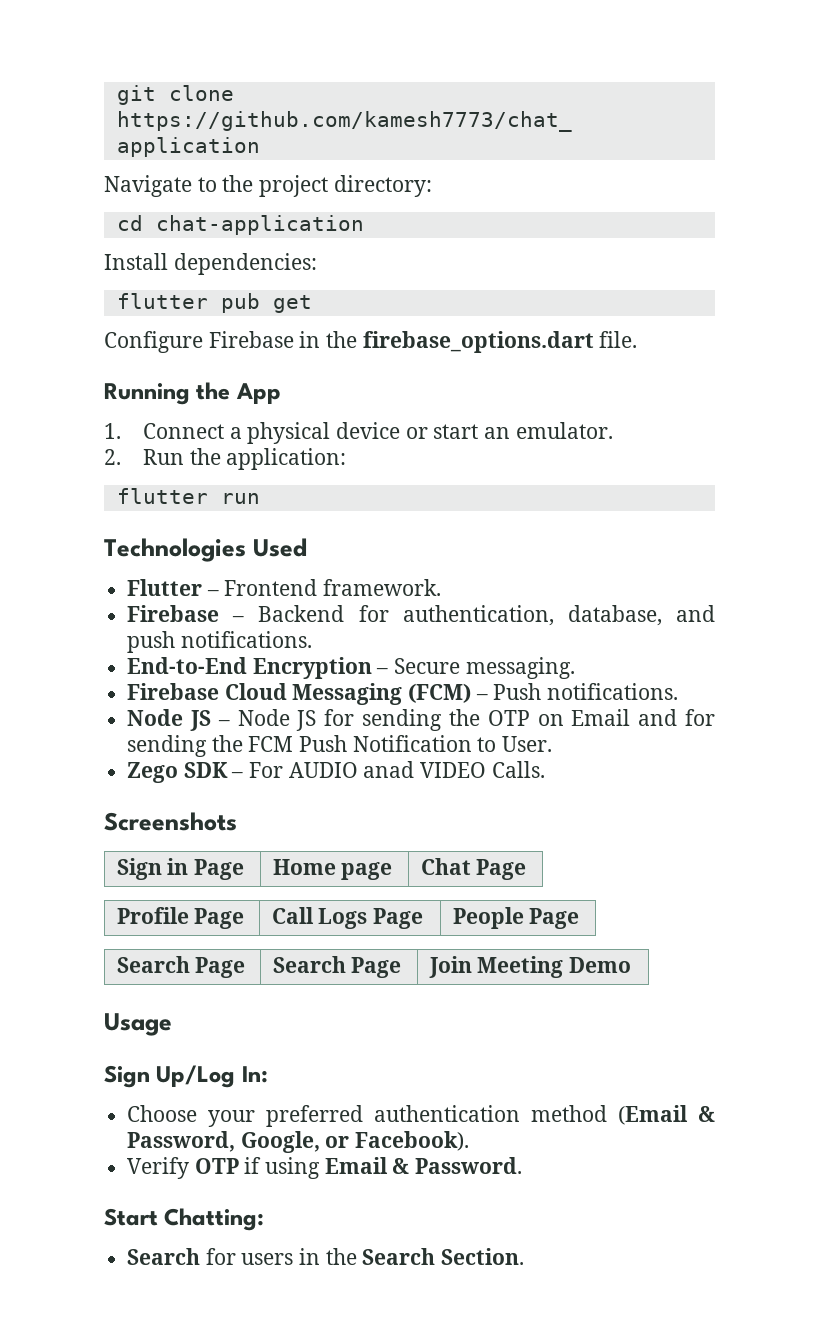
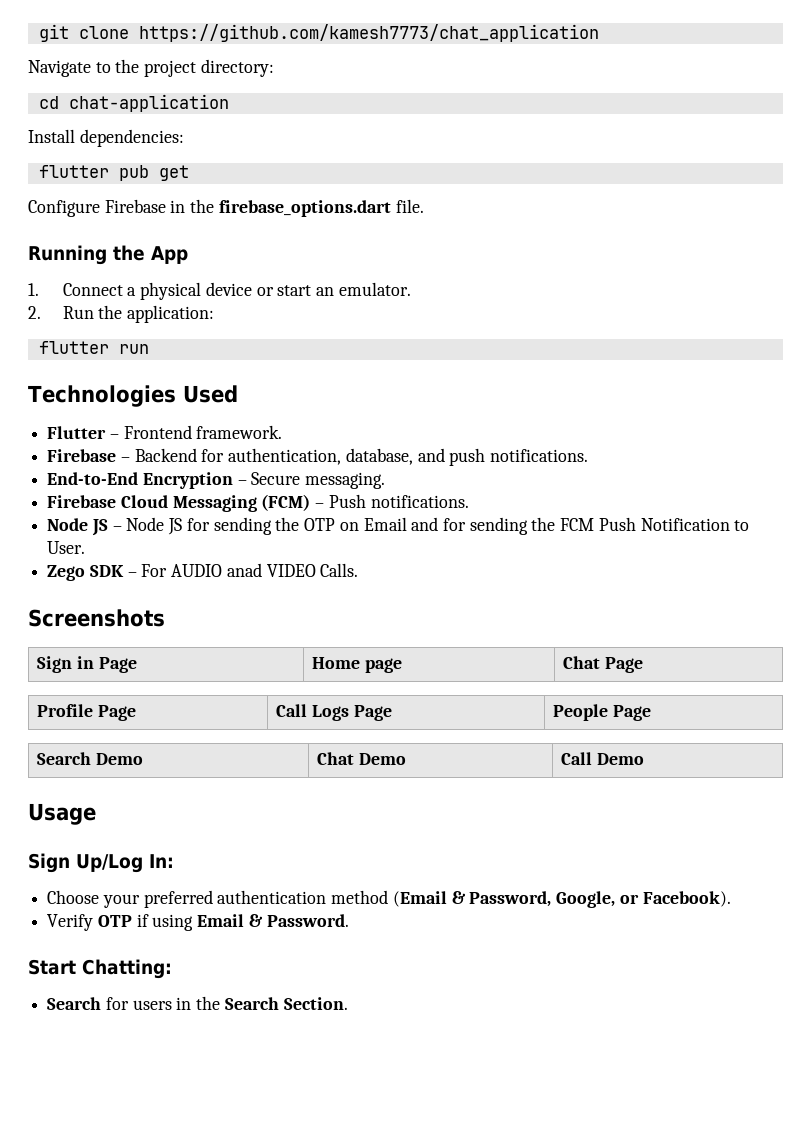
- Search Page | Search Page | Join Meeting Demo
+ Search Demo | Chat Demo | Call Demo

